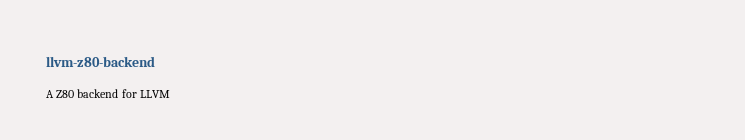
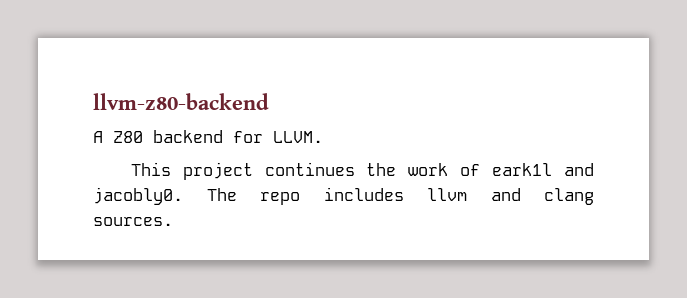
- A Z80 backend for LLVM
+ A Z80 backend for LLVM.
+ This project continues the work of eark1l and jacobly0. The repo includes llvm and clang sources.

